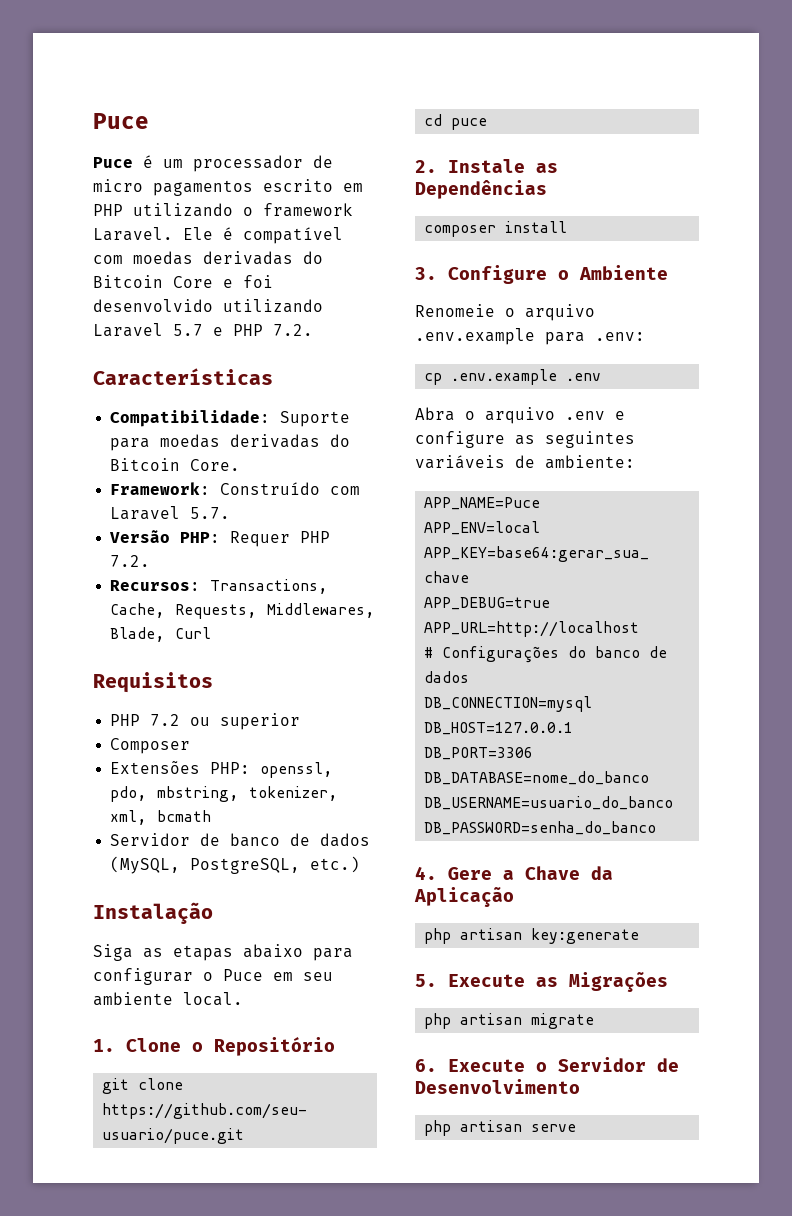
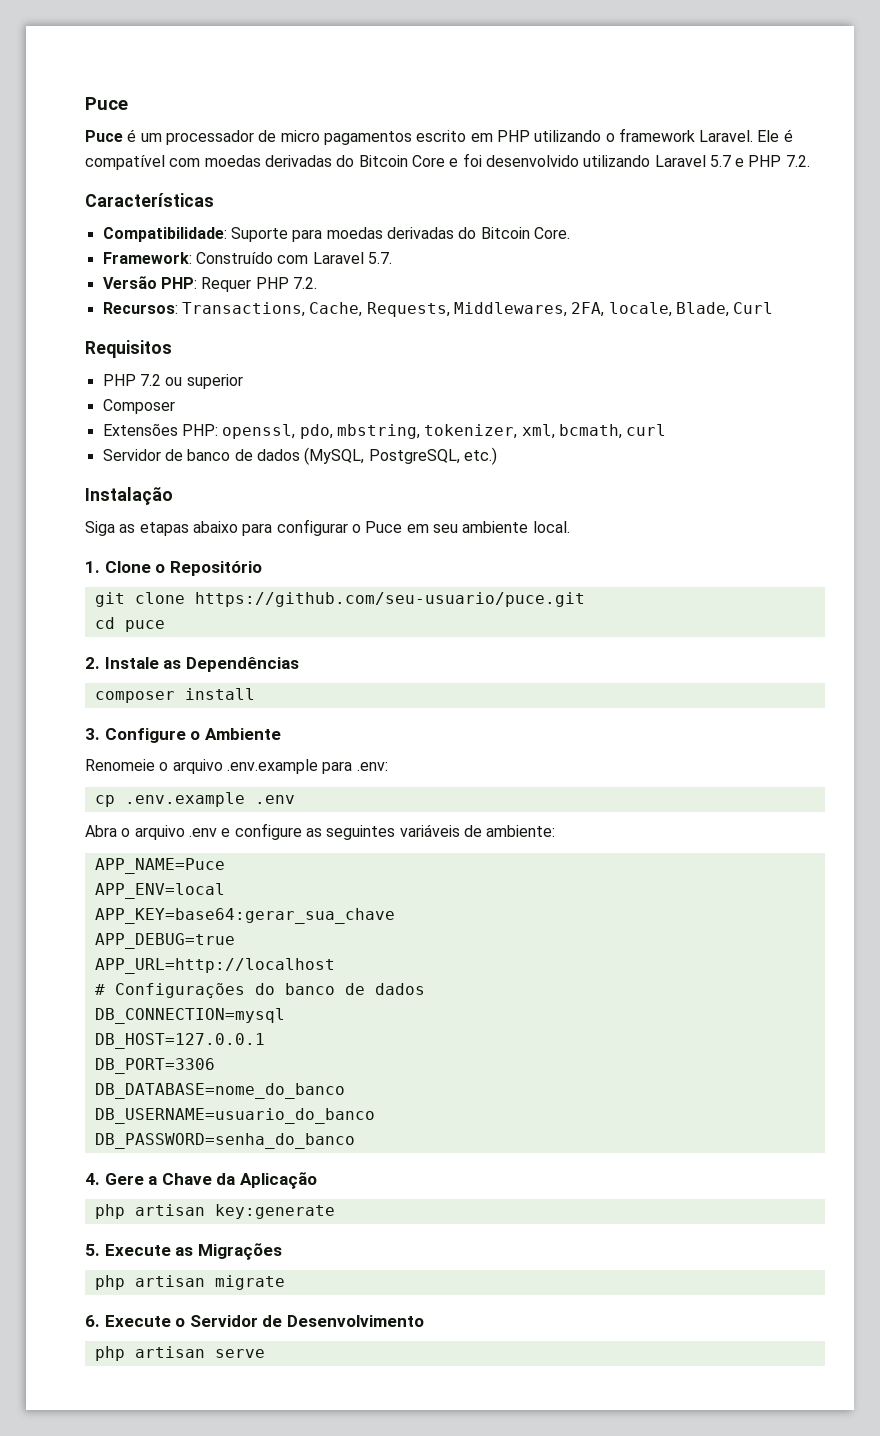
- Recursos: Transactions, Cache, Requests, Middlewares, Blade, Curl
+ Recursos: Transactions, Cache, Requests, Middlewares, 2FA, locale, Blade, Curl
- Extensões PHP: openssl, pdo, mbstring, tokenizer, xml, bcmath
+ Extensões PHP: openssl, pdo, mbstring, tokenizer, xml, bcmath, curl

